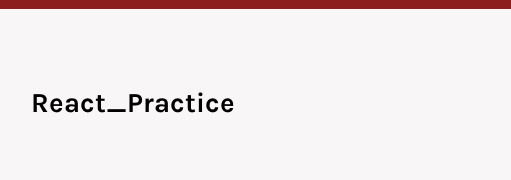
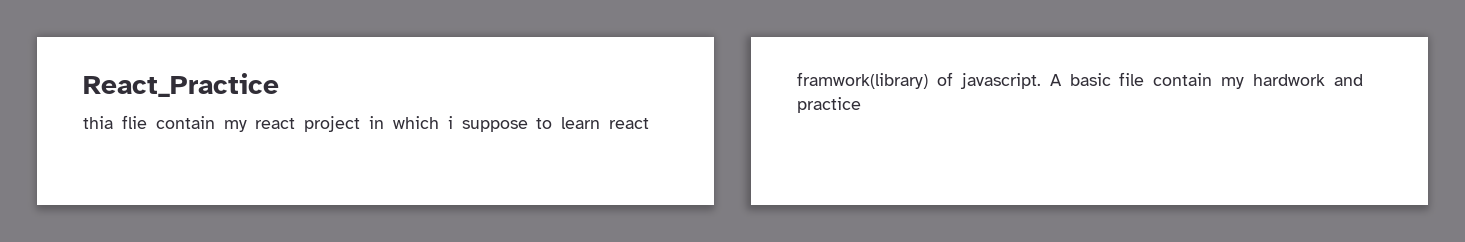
+ thia flie contain my react project in which i suppose to learn react framwork(library) of javascript. A basic file contain my hardwork and practice

